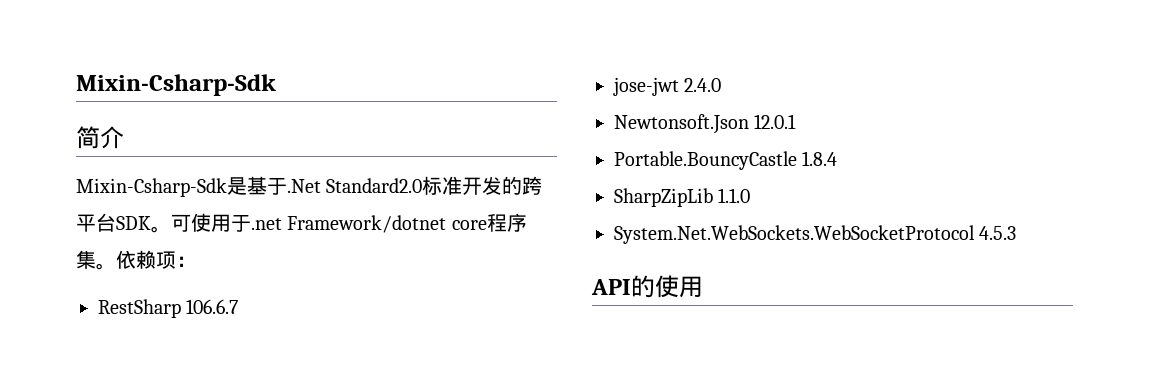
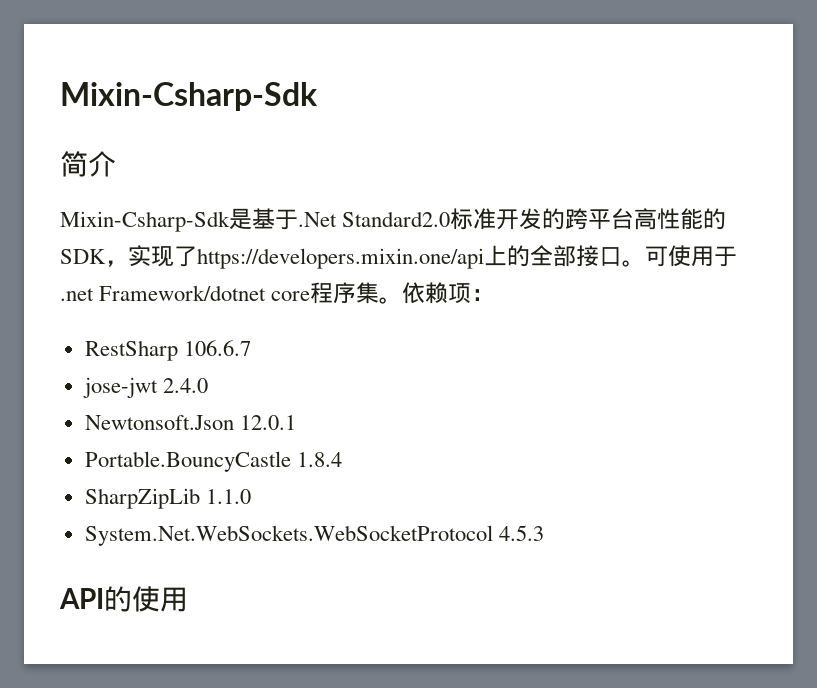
- Mixin-Csharp-Sdk是基于.Net Standard2.0标准开发的跨平台SDK。
+ Mixin-Csharp-Sdk是基于.Net Standard2.0标准开发的跨平台高性能的SDK，实现了https://developers.mixin.one/api上的全部接口。

